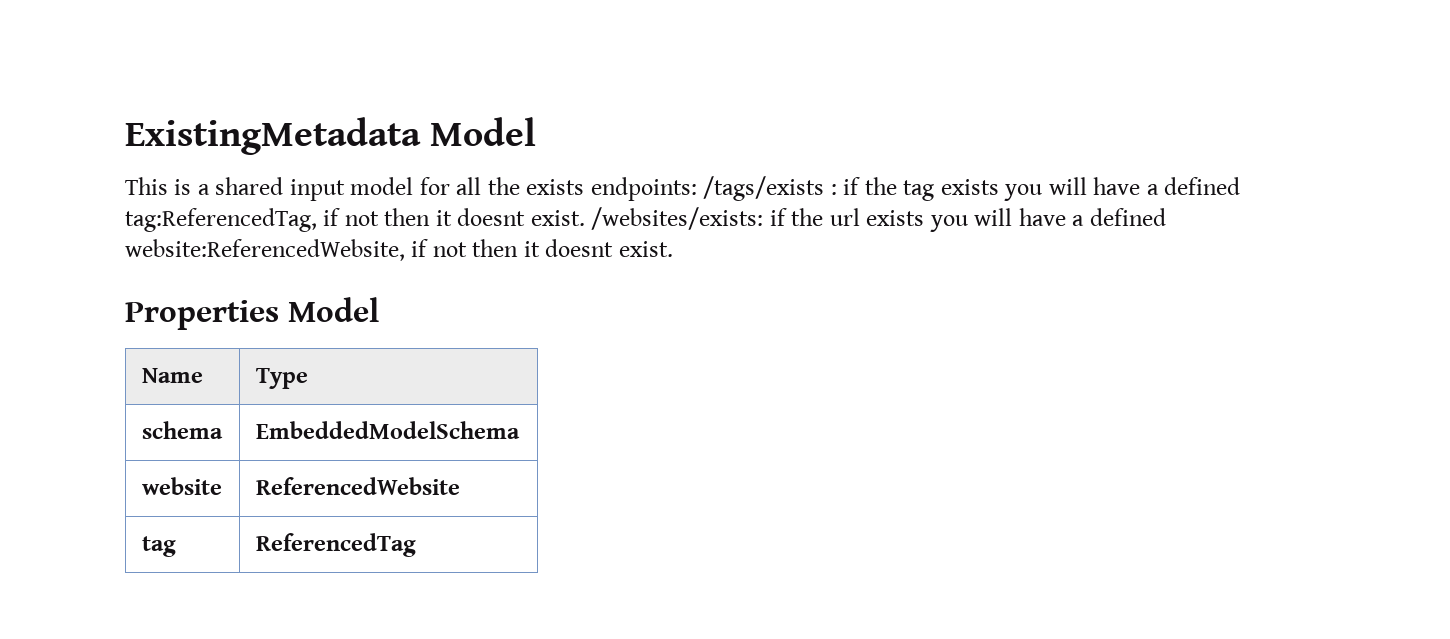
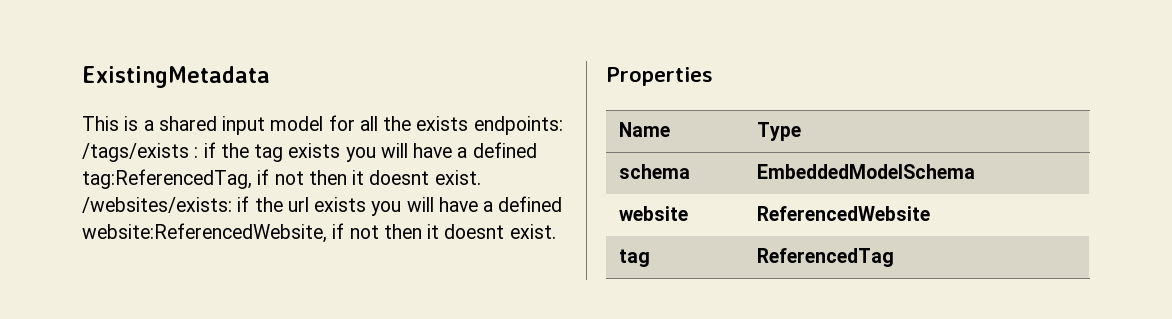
- ExistingMetadata Model
+ ExistingMetadata
- Properties Model
+ Properties

